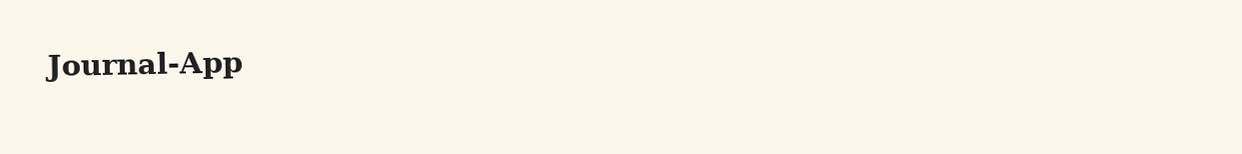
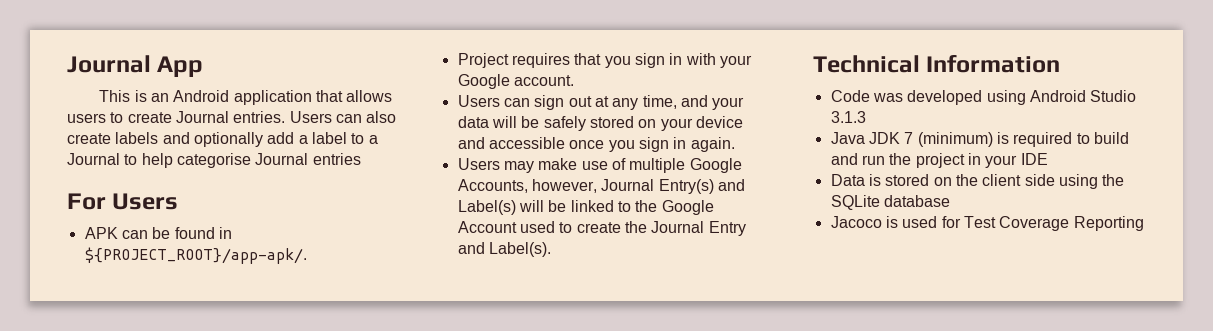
- Journal-App
+ Journal App
+ This is an Android application that allows users to create Journal entries. Users can also create labels and optionally add a label to a Journal to help categorise Journal entries
+ For Users
+ APK can be found in ${PROJECT_ROOT}/app-apk/.
+ Project requires that you sign in with your Google account.
+ Users can sign out at any time, and your data will be safely stored on your device and accessible once you sign in again.
+ Users may make use of multiple Google Accounts, however, Journal Entry(s) and Label(s) will be linked to the Google Account used to create the Journal Entry and Label(s).
+ Technical Information
+ Code was developed using Android Studio 3.1.3
+ Java JDK 7 (minimum) is required to build and run the project in your IDE
+ Data is stored on the client side using the SQLite database
+ Jacoco is used for Test Coverage Reporting

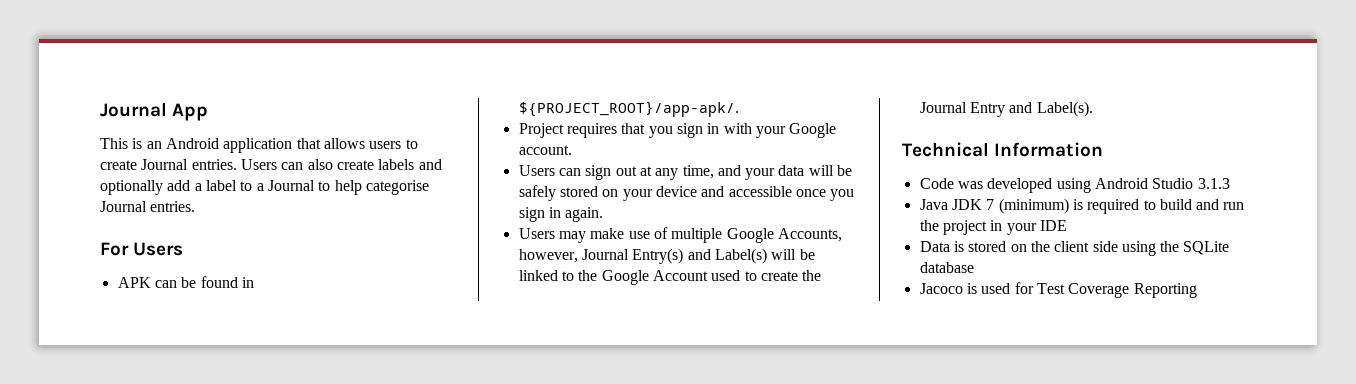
- Users can also create labels and optionally add a label to a Journal to help categorise Journal entries
+ Users can also create labels and optionally add a label to a Journal to help categorise Journal entries.

